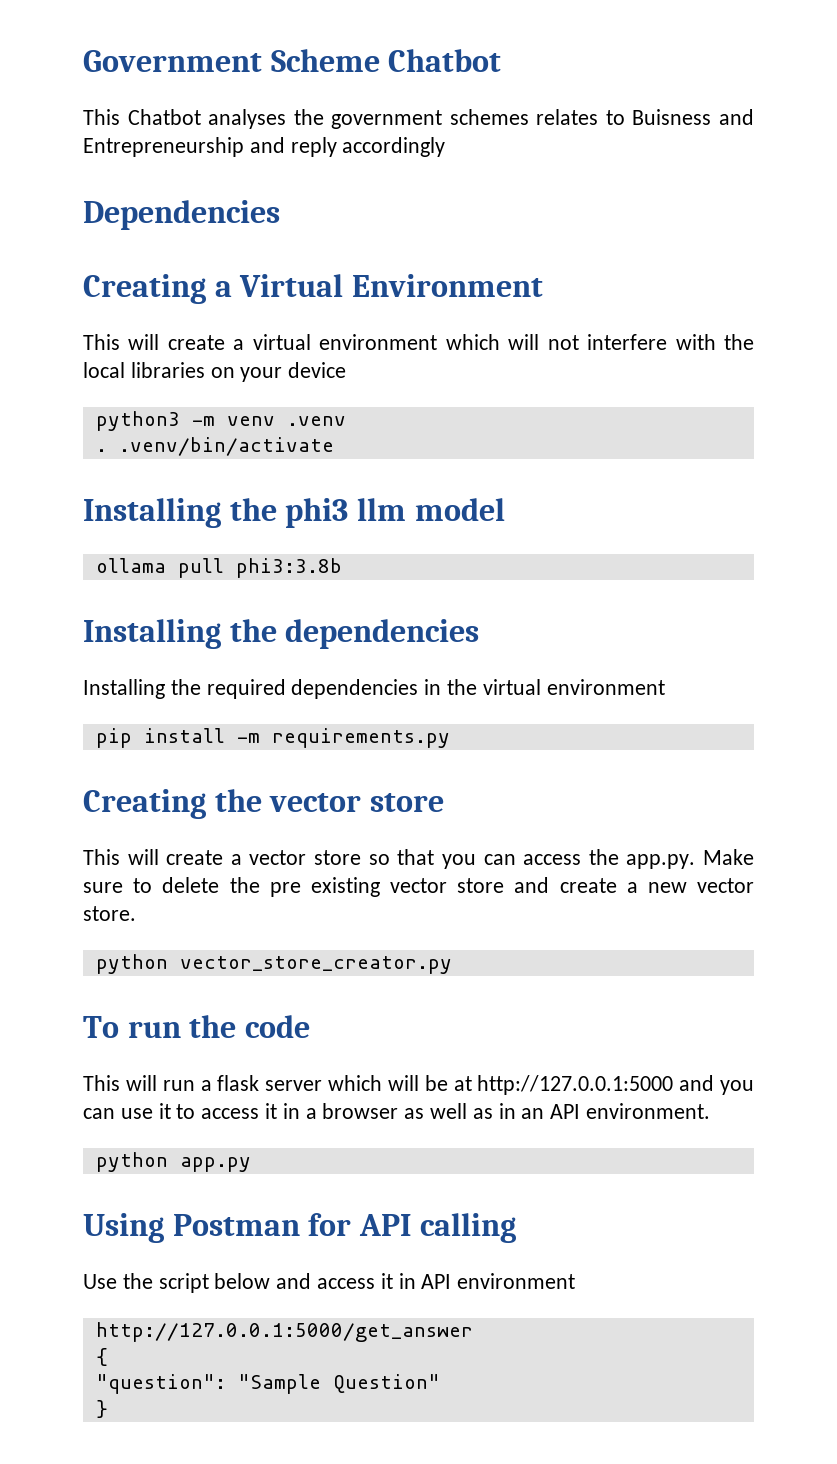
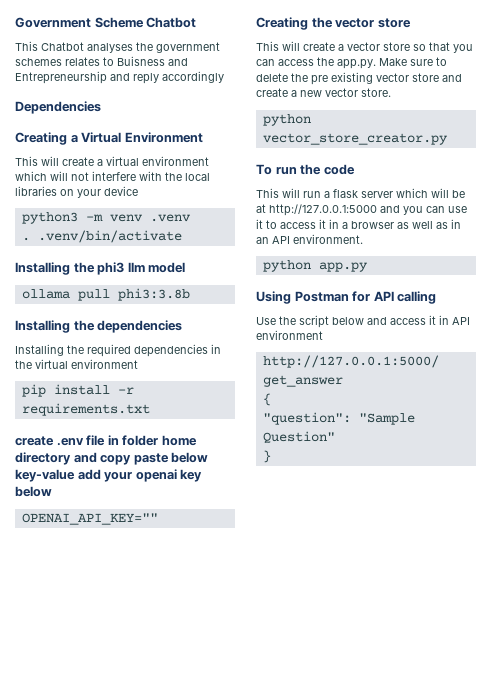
- pip install -m requirements.py
+ pip install -r requirements.txt
+ create .env file in folder home directory and copy paste below key-value add your openai key below
+ OPENAI_API_KEY=""

